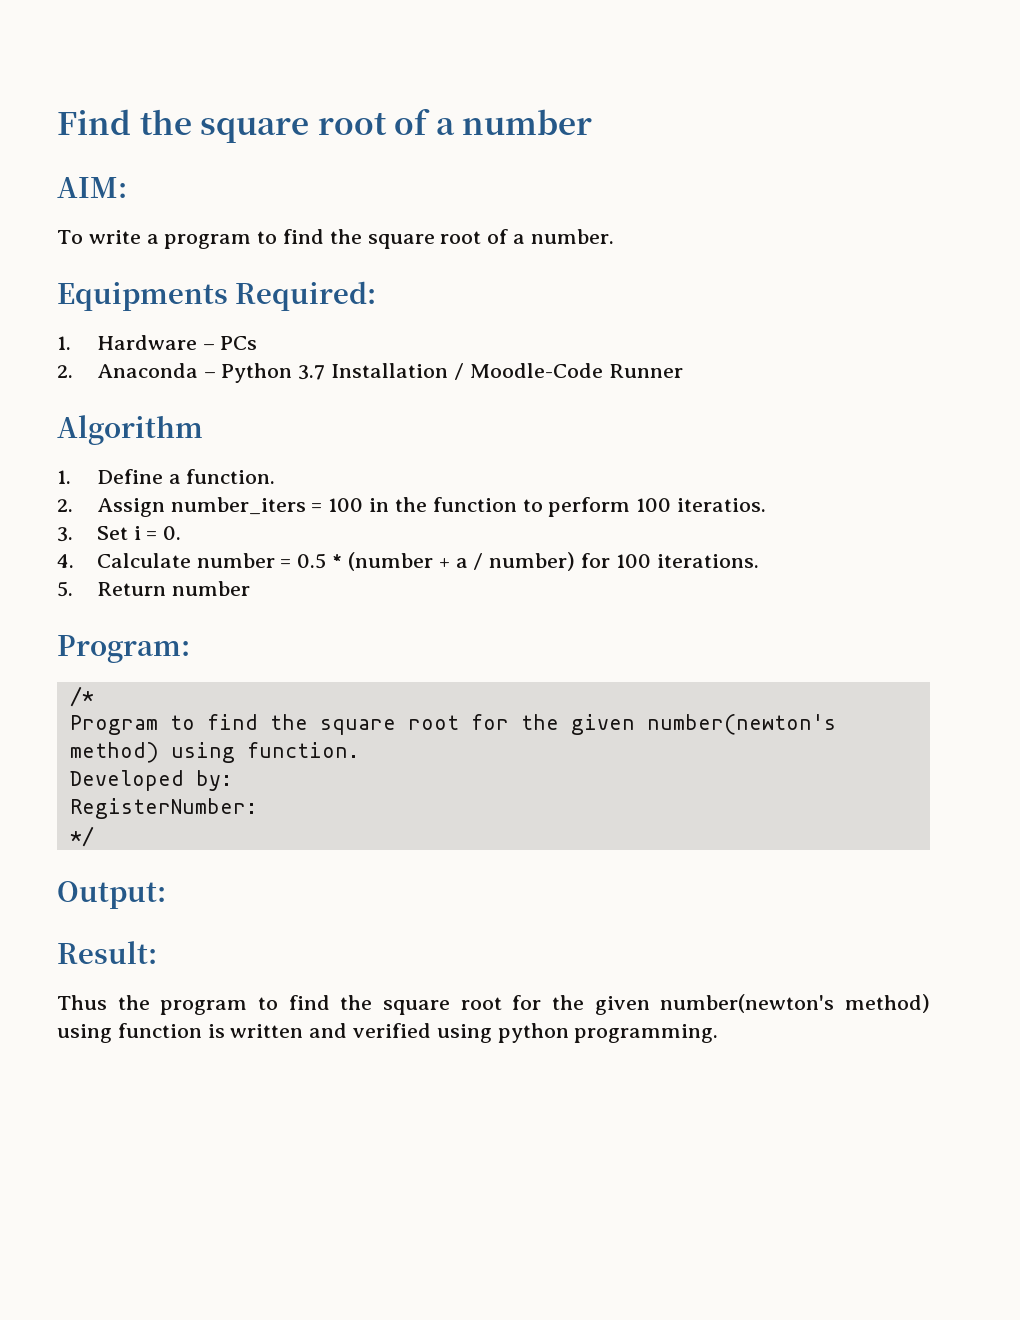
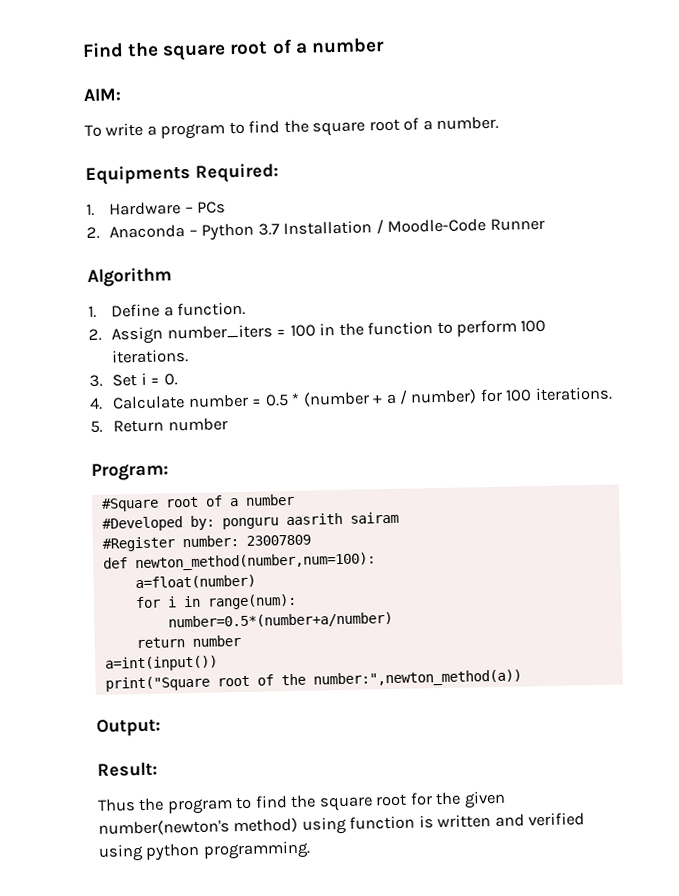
- 2. Assign number_iters = 100 in the function to perform 100 iteratios.
+ 2. Assign number_iters = 100 in the function to perform 100 iterations.
- /*
- Program to find the square root for the given number(newton's method) using function.
- Developed by:
- RegisterNumber:
- */
+ #Square root of a number
+ #Developed by: ponguru aasrith sairam
+ #Register number: 23007809
+ def newton_method(number,num=100):
+ a=float(number)
+ for i in range(num):
+ number=0.5*(number+a/number)
+ return number
+ a=int(input())
+ print("Square root of the number:",newton_method(a))

